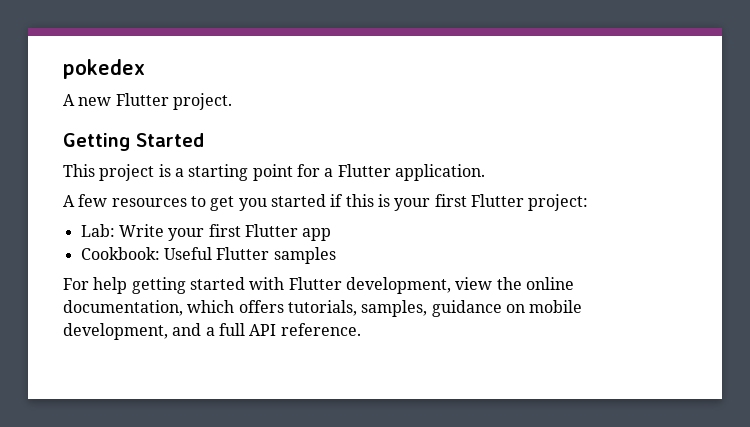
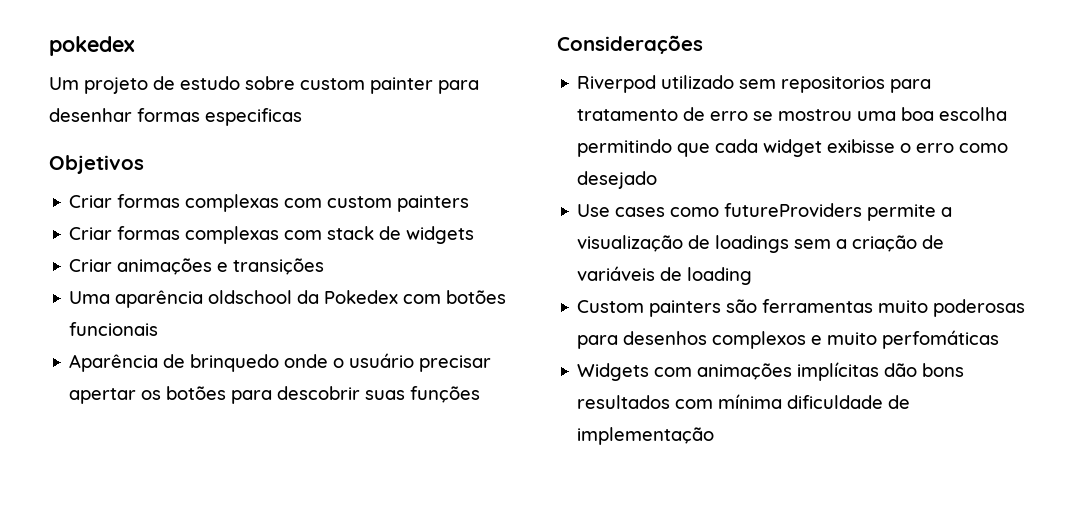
- A new Flutter project.
- Getting Started
- This project is a starting point for a Flutter application.
- A few resources to get you started if this is your first Flutter project:
- Lab: Write your first Flutter app
- Cookbook: Useful Flutter samples
- For help getting started with Flutter development, view the online documentation, which offers tutorials, samples, guidance on mobile development, and a full API reference.
+ Um projeto de estudo sobre custom painter para desenhar formas especificas
+ Objetivos
+ Criar formas complexas com custom painters
+ Criar formas complexas com stack de widgets
+ Criar animações e transições
+ Uma aparência oldschool da Pokedex com botões funcionais
+ Aparência de brinquedo onde o usuário precisar apertar os botões para descobrir suas funções
+ Considerações
+ Riverpod utilizado sem repositorios para tratamento de erro se mostrou uma boa escolha permitindo que cada widget exibisse o erro como desejado
+ Use cases como futureProviders permite a visualização de loadings sem a criação de variáveis de loading
+ Custom painters são ferramentas muito poderosas para desenhos complexos e muito perfomáticas
+ Widgets com animações implícitas dão bons resultados com mínima dificuldade de implementação

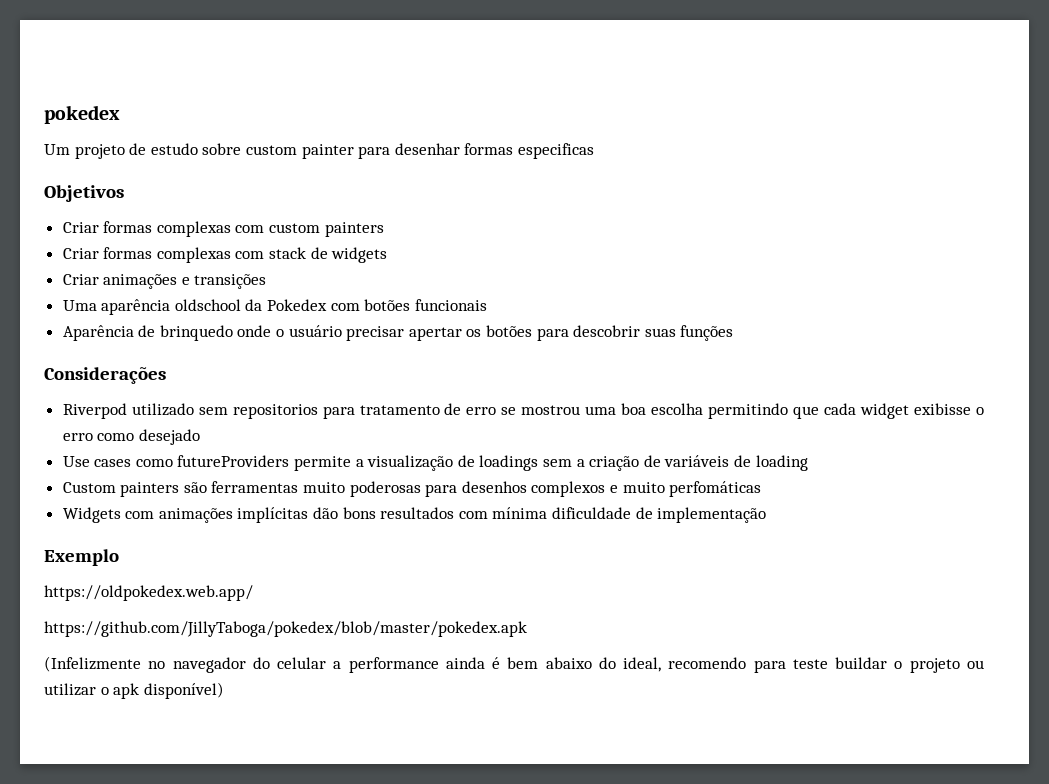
+ Exemplo
+ https://oldpokedex.web.app/
+ https://github.com/JillyTaboga/pokedex/blob/master/pokedex.apk
+ (Infelizmente no navegador do celular a performance ainda é bem abaixo do ideal, recomendo para teste buildar o projeto ou utilizar o apk disponível)

